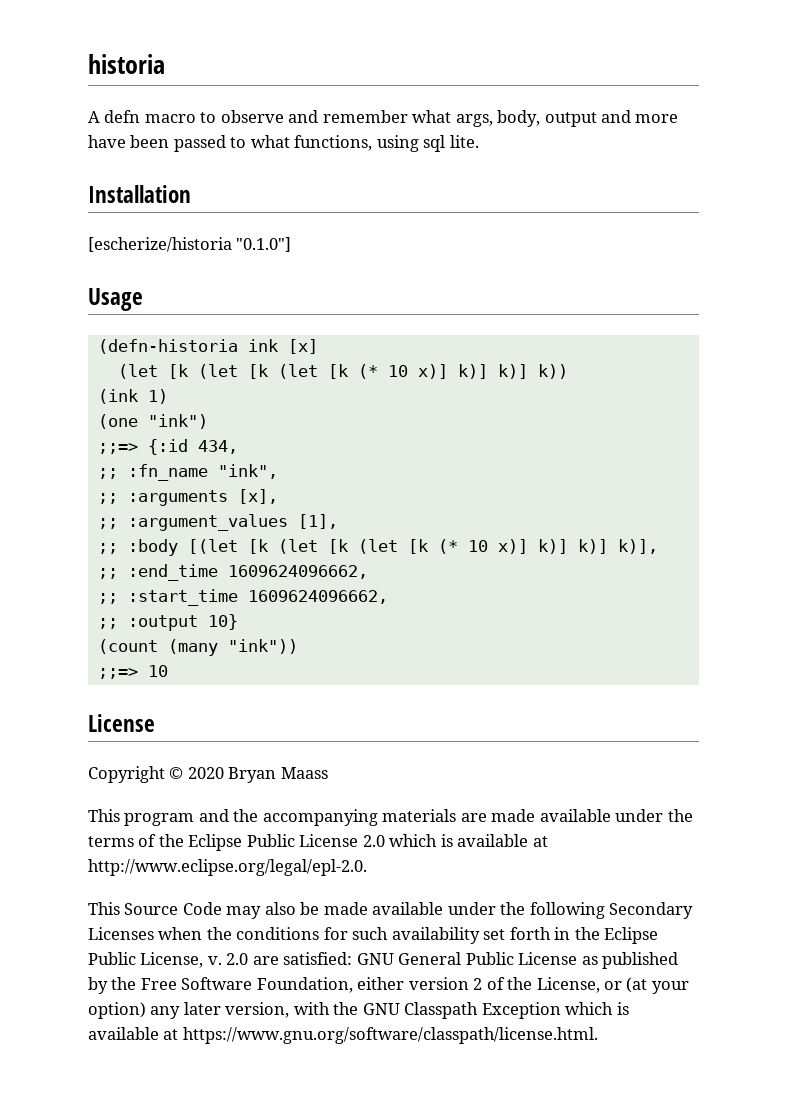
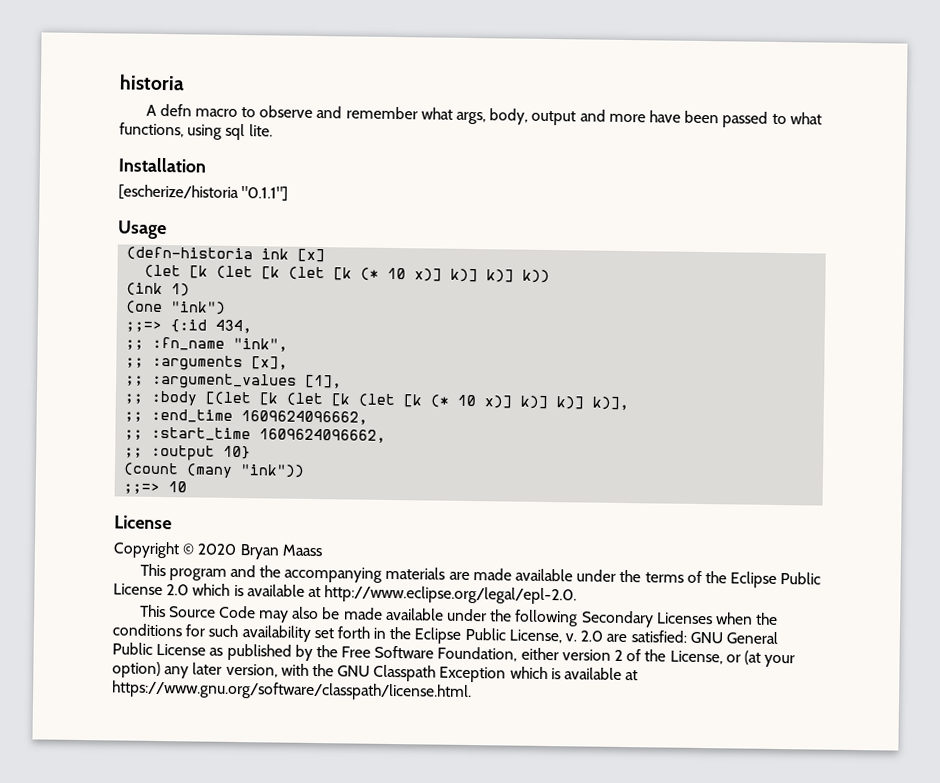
- [escherize/historia "0.1.0"]
+ [escherize/historia "0.1.1"]

